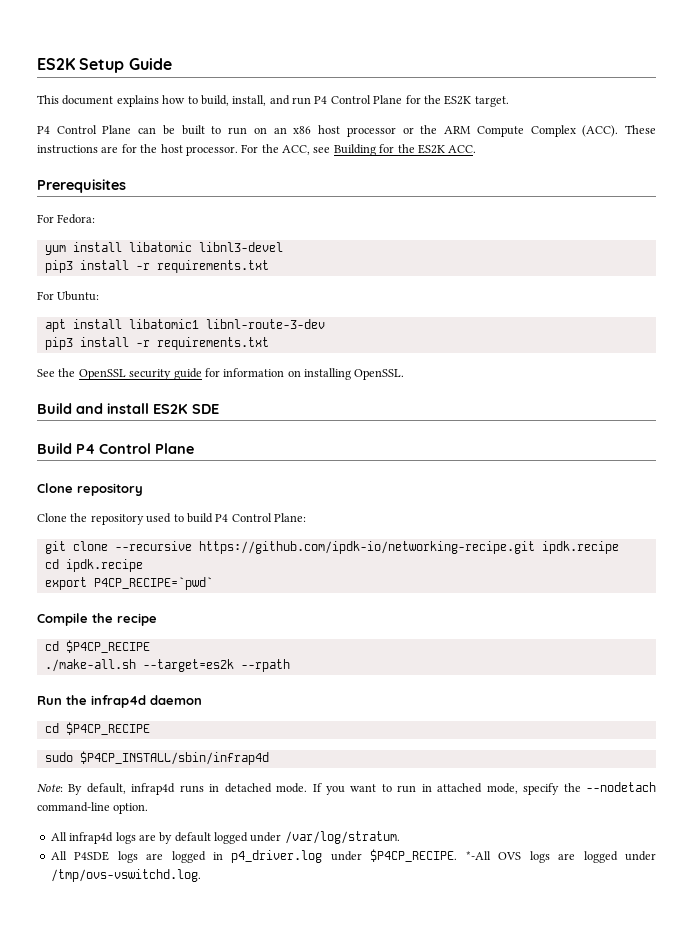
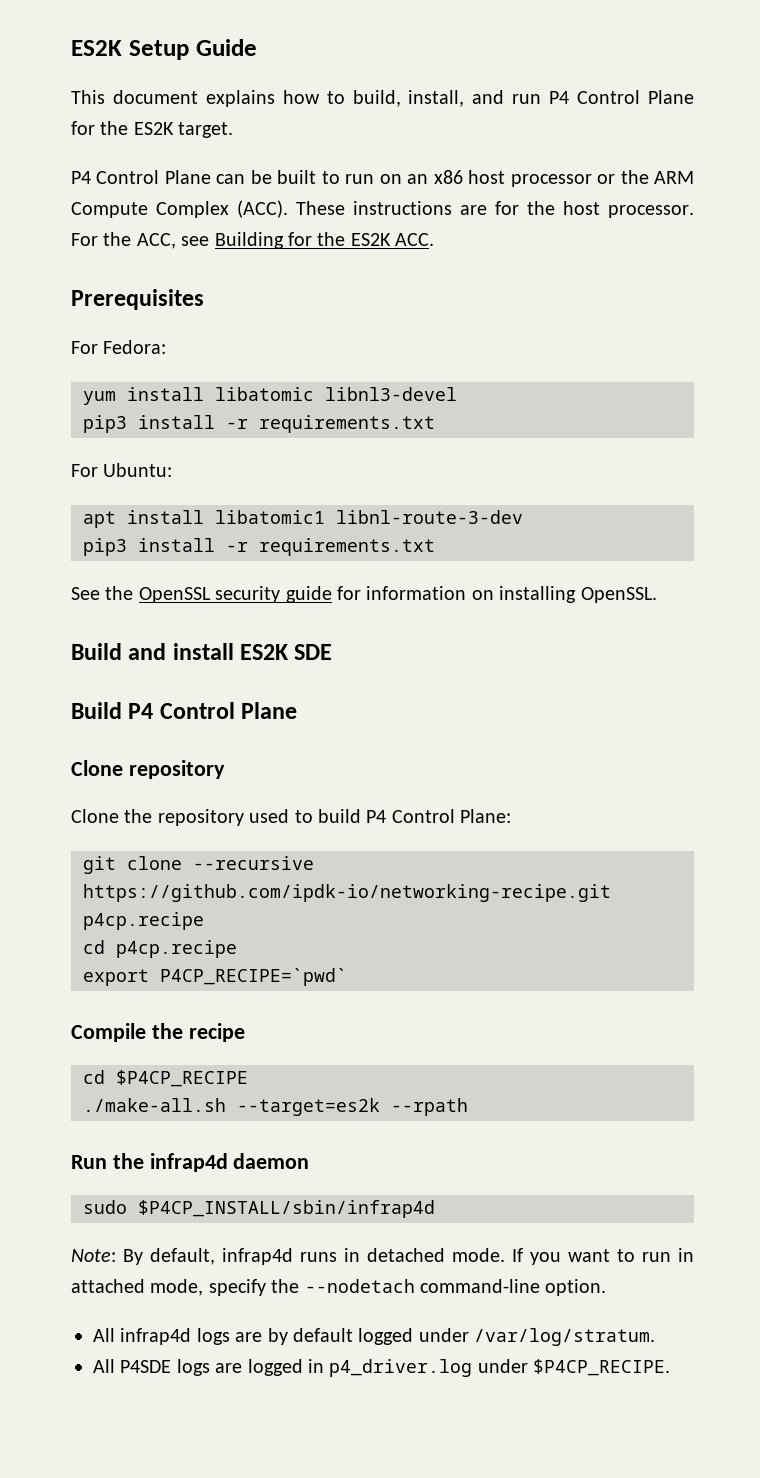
- git clone --recursive https://github.com/ipdk-io/networking-recipe.git ipdk.recipe
- cd ipdk.recipe
+ git clone --recursive https://github.com/ipdk-io/networking-recipe.git p4cp.recipe
+ cd p4cp.recipe
  Run the infrap4d daemon
- cd $P4CP_RECIPE
- *-All OVS logs are logged under /tmp/ovs-vswitchd.log.

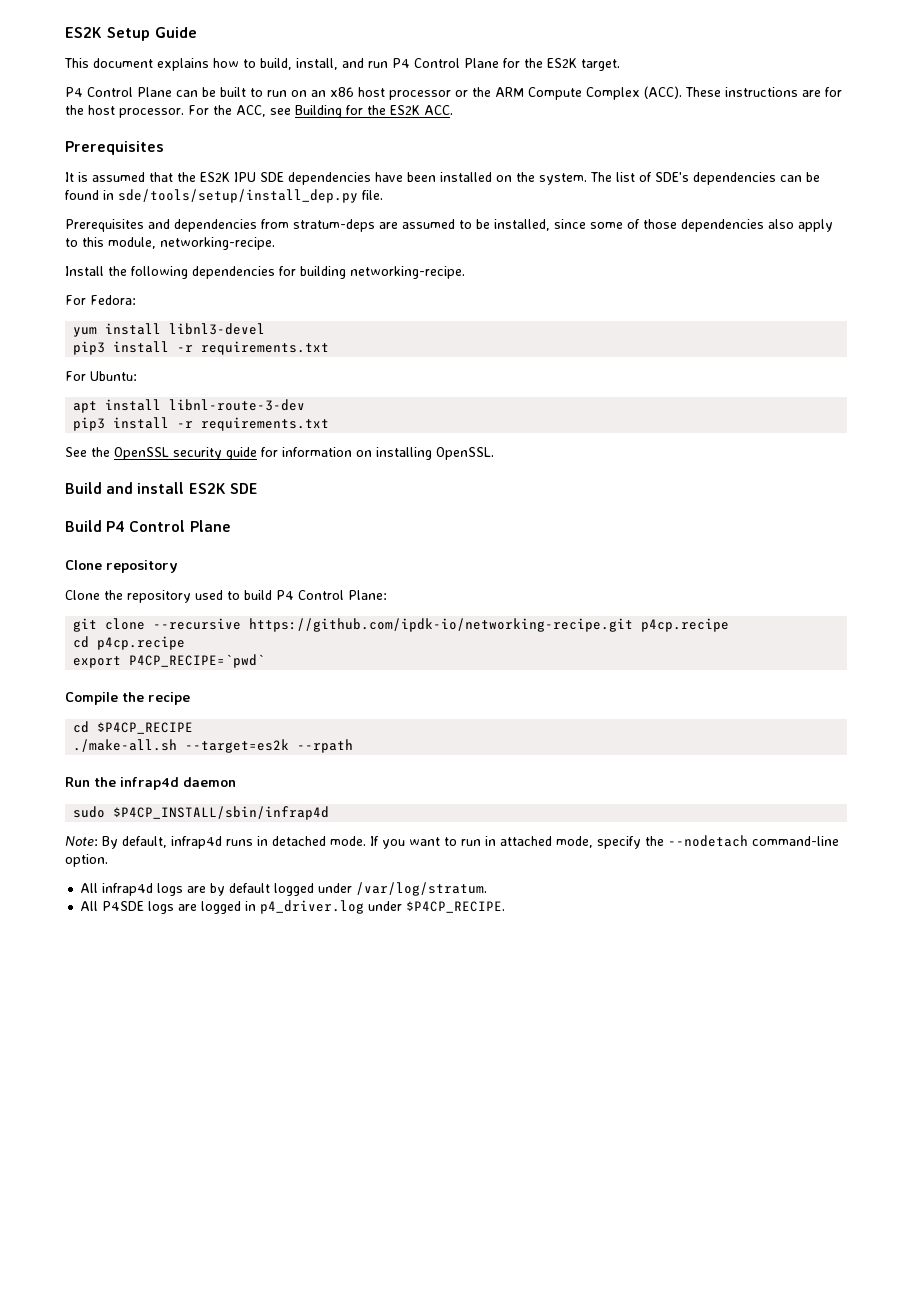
+ It is assumed that the ES2K IPU SDE dependencies have been installed on the system. The list of SDE's dependencies can be found in sde/tools/setup/install_dep.py file.
+ Prerequisites and dependencies from stratum-deps are assumed to be installed, since some of those dependencies also apply to this module, networking-recipe.
+ Install the following dependencies for building networking-recipe.
- yum install libatomic libnl3-devel
+ yum install libnl3-devel
- apt install libatomic1 libnl-route-3-dev
+ apt install libnl-route-3-dev

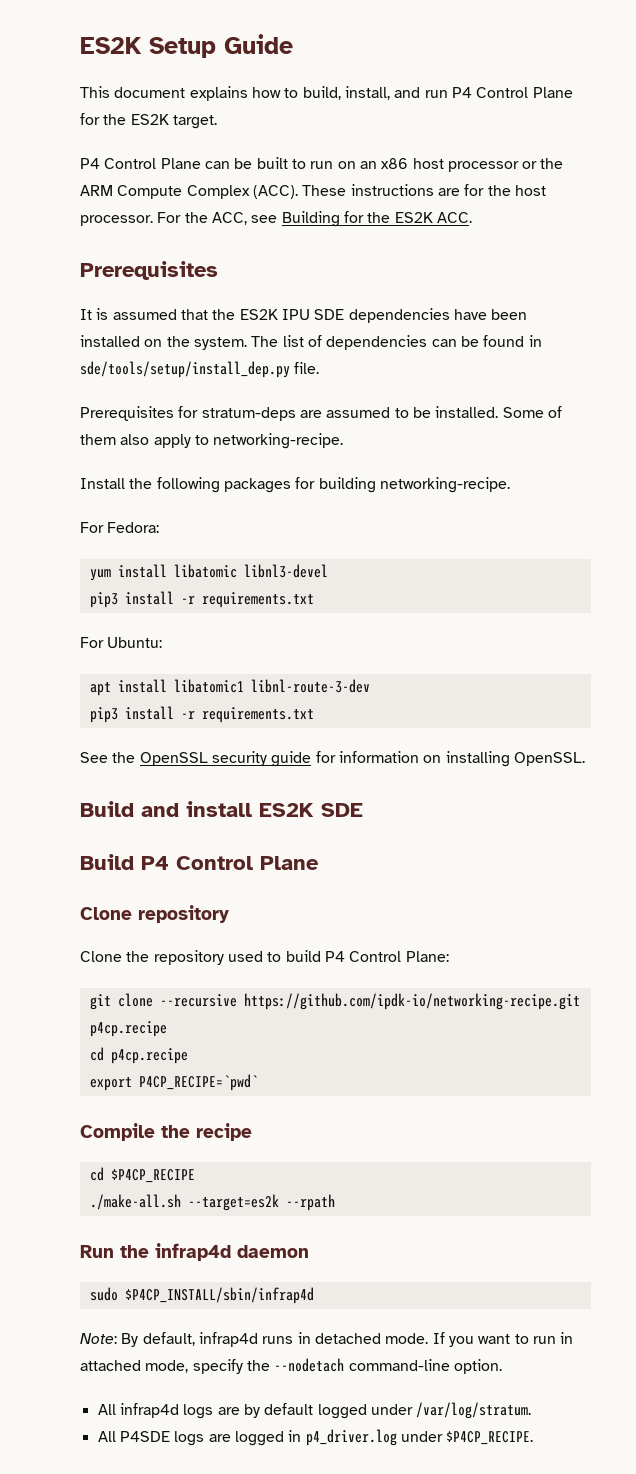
- The list of SDE's dependencies can be found in sde/tools/setup/install_dep.py file.
+ The list of dependencies can be found in sde/tools/setup/install_dep.py file.
- Prerequisites and dependencies from stratum-deps are assumed to be installed, since some of those dependencies also apply to this module, networking-recipe.
+ Prerequisites for stratum-deps are assumed to be installed. Some of them also apply to networking-recipe.
- Install the following dependencies for building networking-recipe.
+ Install the following packages for building networking-recipe.
- yum install libnl3-devel
+ yum install libatomic libnl3-devel
- apt install libnl-route-3-dev
+ apt install libatomic1 libnl-route-3-dev

